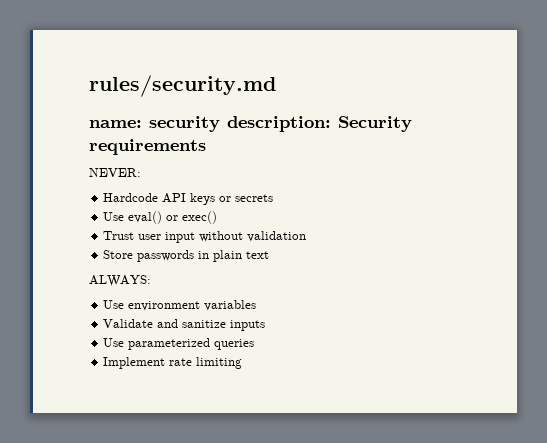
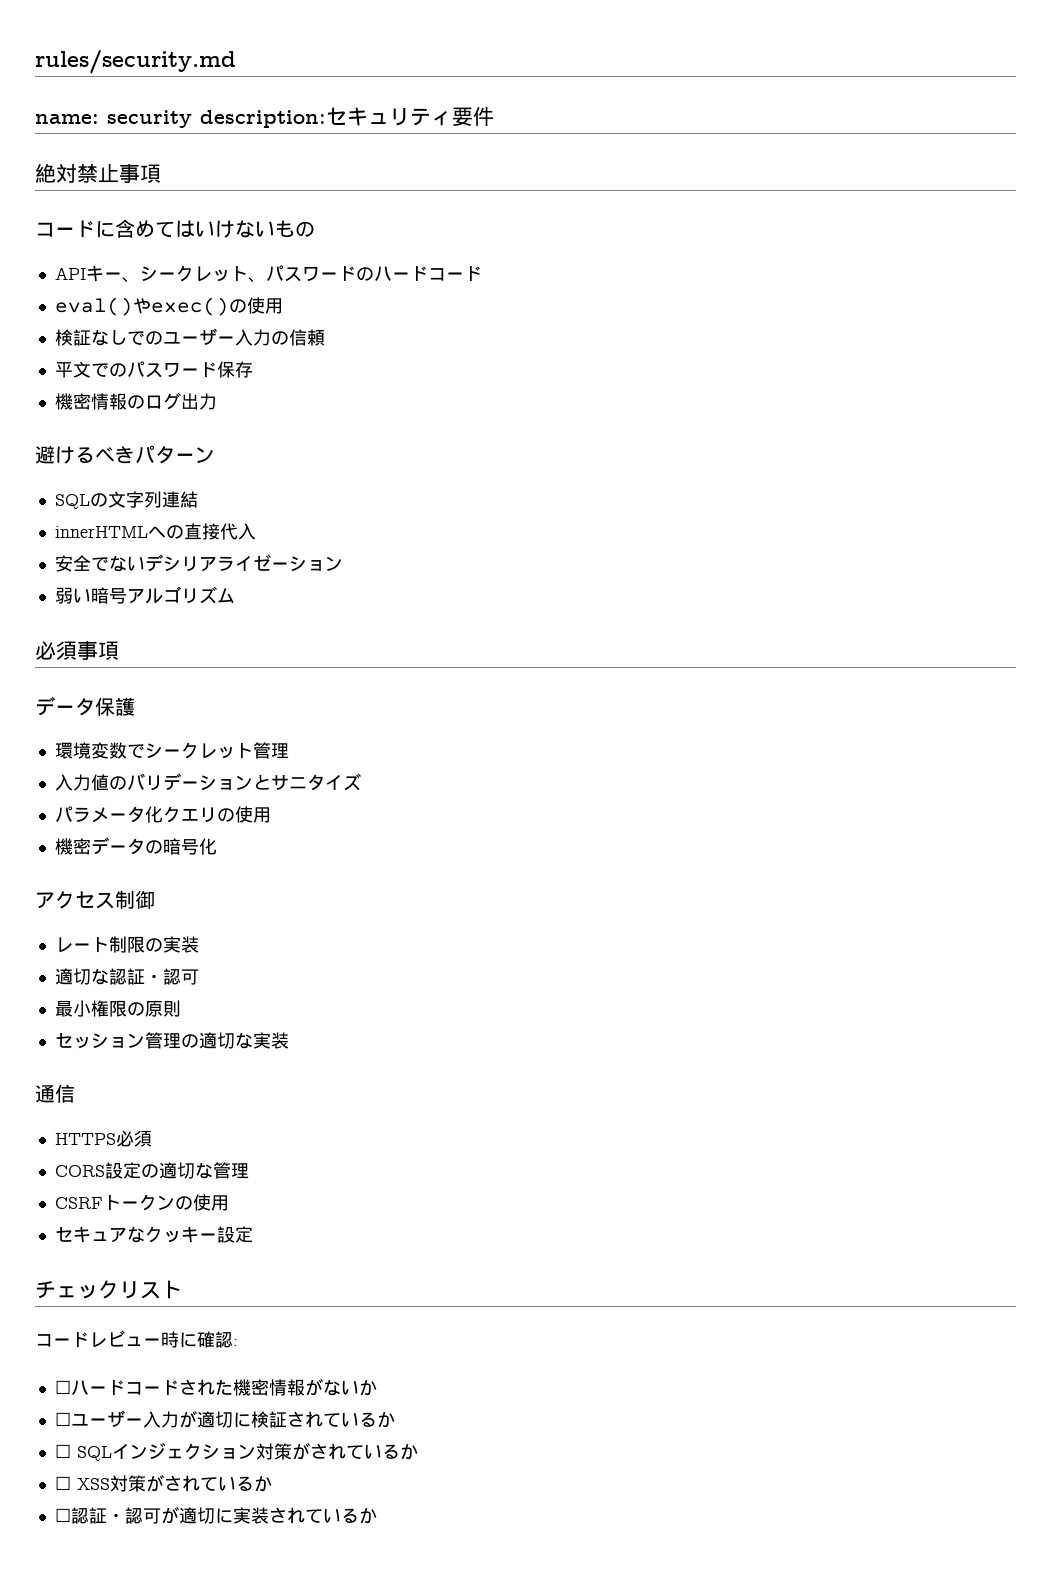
- name: security description: Security requirements
- NEVER:
- Hardcode API keys or secrets
- Use eval() or exec()
- Trust user input without validation
- Store passwords in plain text
- ALWAYS:
- Use environment variables
- Validate and sanitize inputs
- Use parameterized queries
- Implement rate limiting
+ name: security description:セキュリティ要件
+ 絶対禁止事項
+ コードに含めてはいけないもの
+ APIキー、シークレット、パスワードのハードコード
+ eval()やexec()の使用
+ 検証なしでのユーザー入力の信頼
+ 平文でのパスワード保存
+ 機密情報のログ出力
+ 避けるべきパターン
+ SQLの文字列連結
+ innerHTMLへの直接代入
+ 安全でないデシリアライゼーション
+ 弱い暗号アルゴリズム
+ 必須事項
+ データ保護
+ 環境変数でシークレット管理
+ 入力値のバリデーションとサニタイズ
+ パラメータ化クエリの使用
+ 機密データの暗号化
+ アクセス制御
+ レート制限の実装
+ 適切な認証・認可
+ 最小権限の原則
+ セッション管理の適切な実装
+ 通信
+ HTTPS必須
+ CORS設定の適切な管理
+ CSRFトークンの使用
+ セキュアなクッキー設定
+ チェックリスト
+ コードレビュー時に確認:
+ ☐ハードコードされた機密情報がないか
+ ☐ユーザー入力が適切に検証されているか
+ ☐ SQLインジェクション対策がされているか
+ ☐ XSS対策がされているか
+ ☐認証・認可が適切に実装されているか

